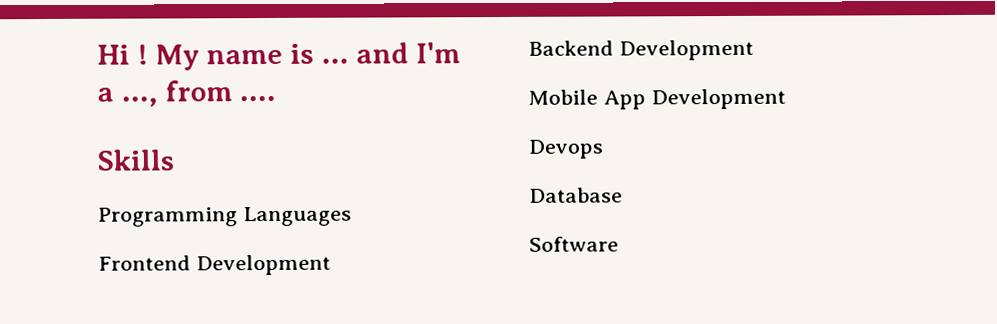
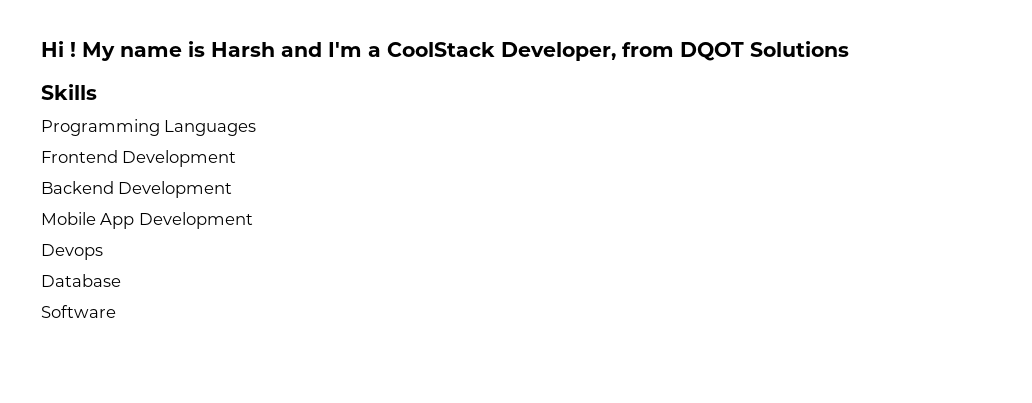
- My name is ... and I'm a ..., from ....
+ My name is Harsh and I'm a CoolStack Developer, from DQOT Solutions

